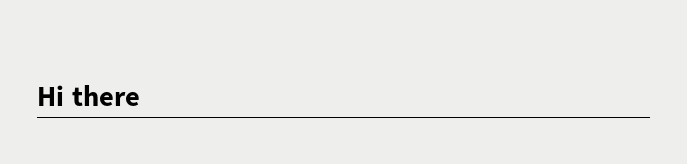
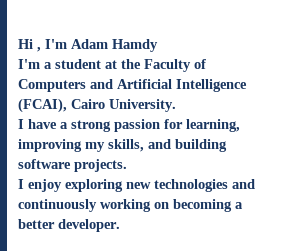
- Hi there
+ Hi , I'm Adam Hamdy
+ I'm a student at the Faculty of Computers and Artificial Intelligence (FCAI), Cairo University.
+ I have a strong passion for learning, improving my skills, and building software projects.
+ I enjoy exploring new technologies and continuously working on becoming a better developer.

